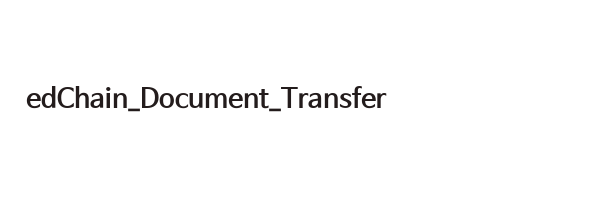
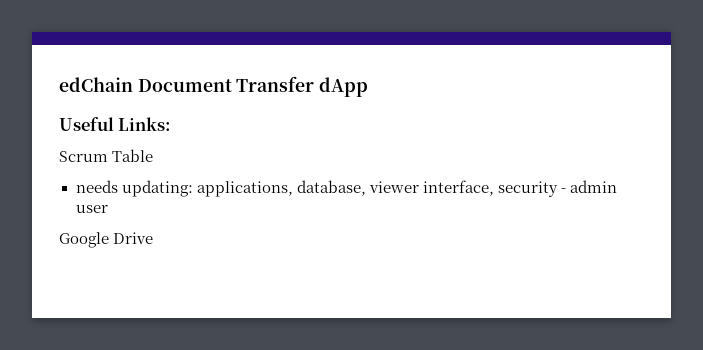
- edChain_Document_Transfer
+ edChain Document Transfer dApp
+ Useful Links:
+ Scrum Table
+ needs updating: applications, database, viewer interface, security - admin user
+ Google Drive

